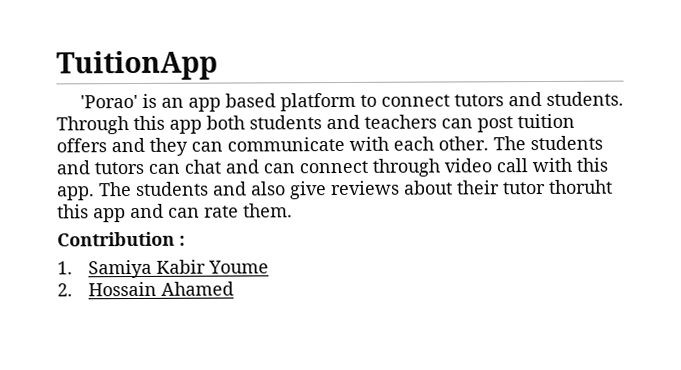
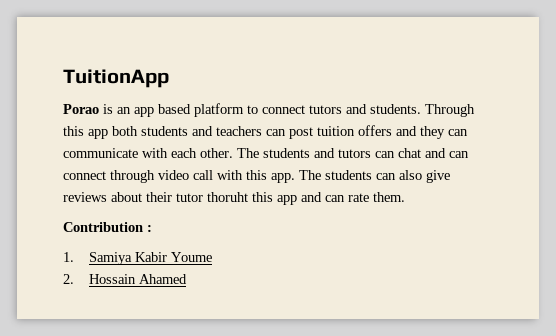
- 'Porao' is an app based platform to connect tutors and students.
+ Porao is an app based platform to connect tutors and students.
- The students and also give reviews about their tutor thoruht this app and can rate them.
+ The students can also give reviews about their tutor thoruht this app and can rate them.

